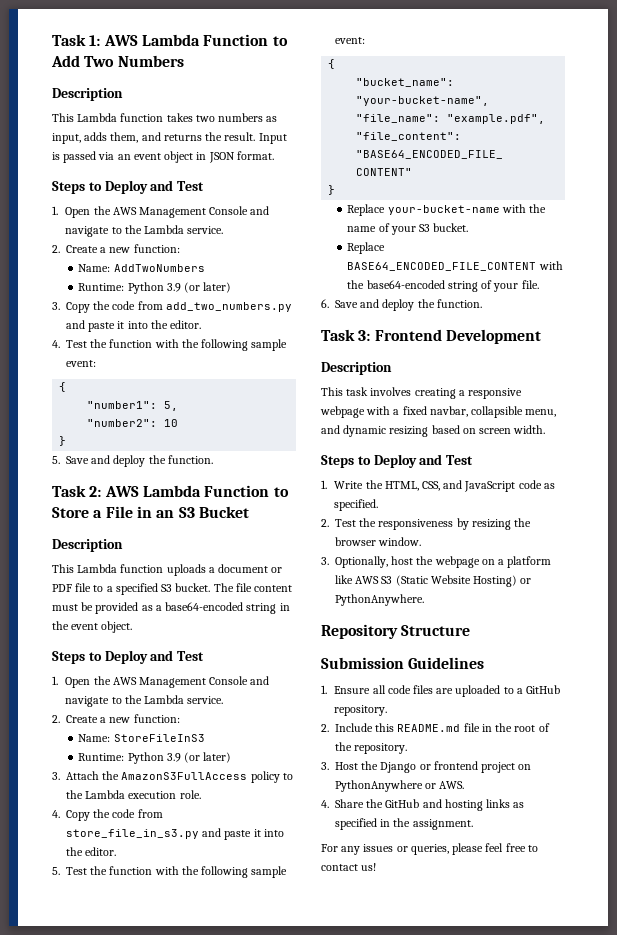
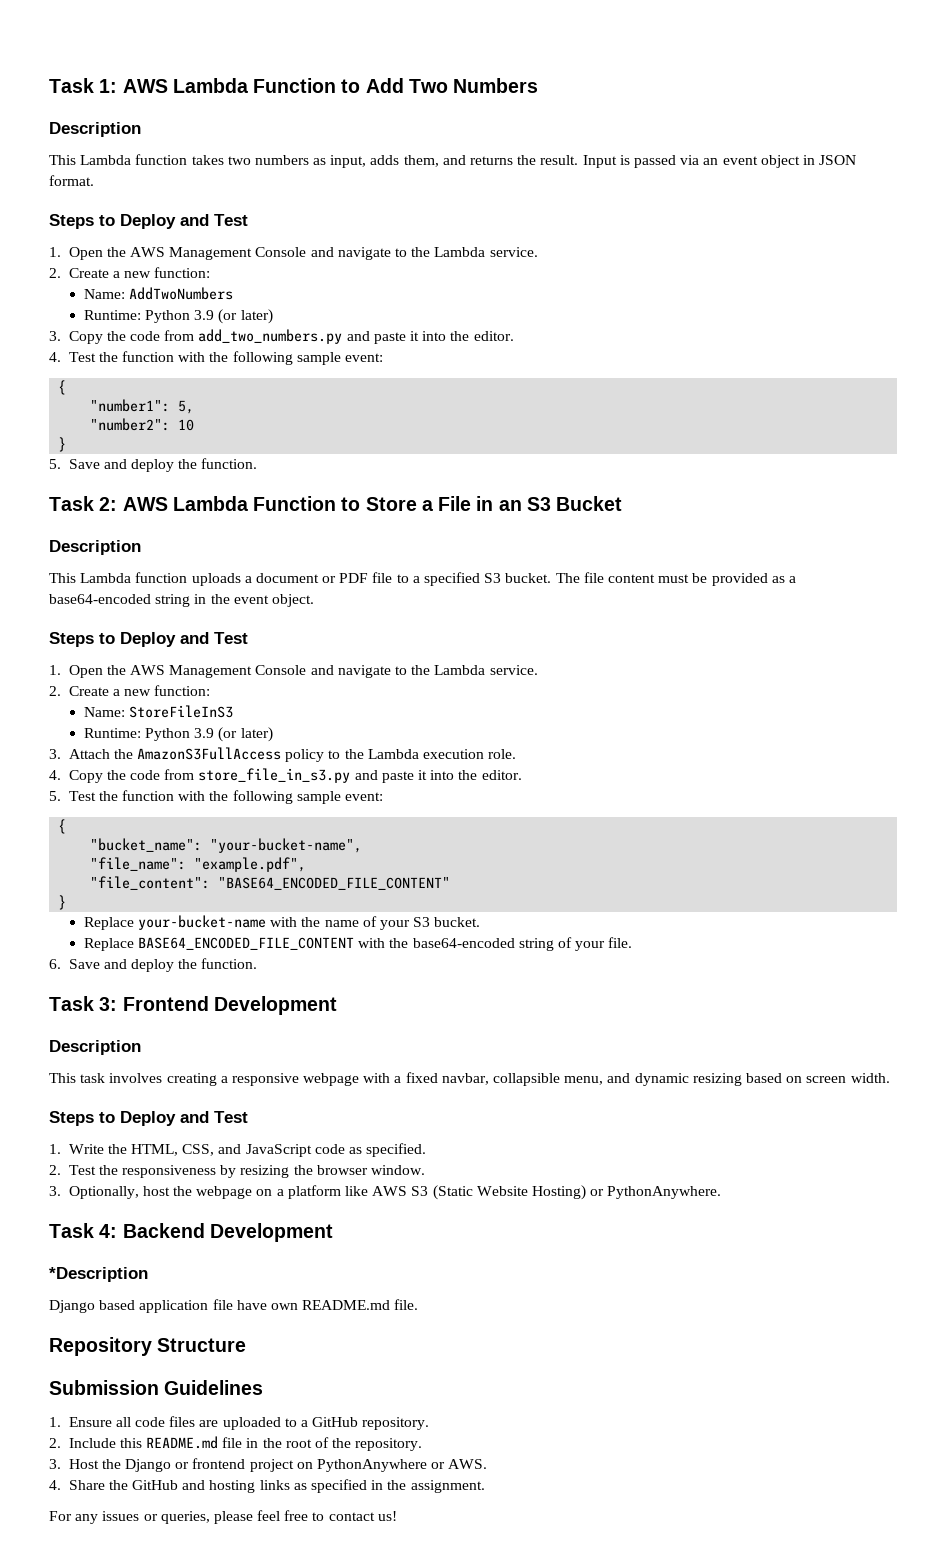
+ Task 4: Backend Development
+ *Description
+ Django based application file have own README.md file.

